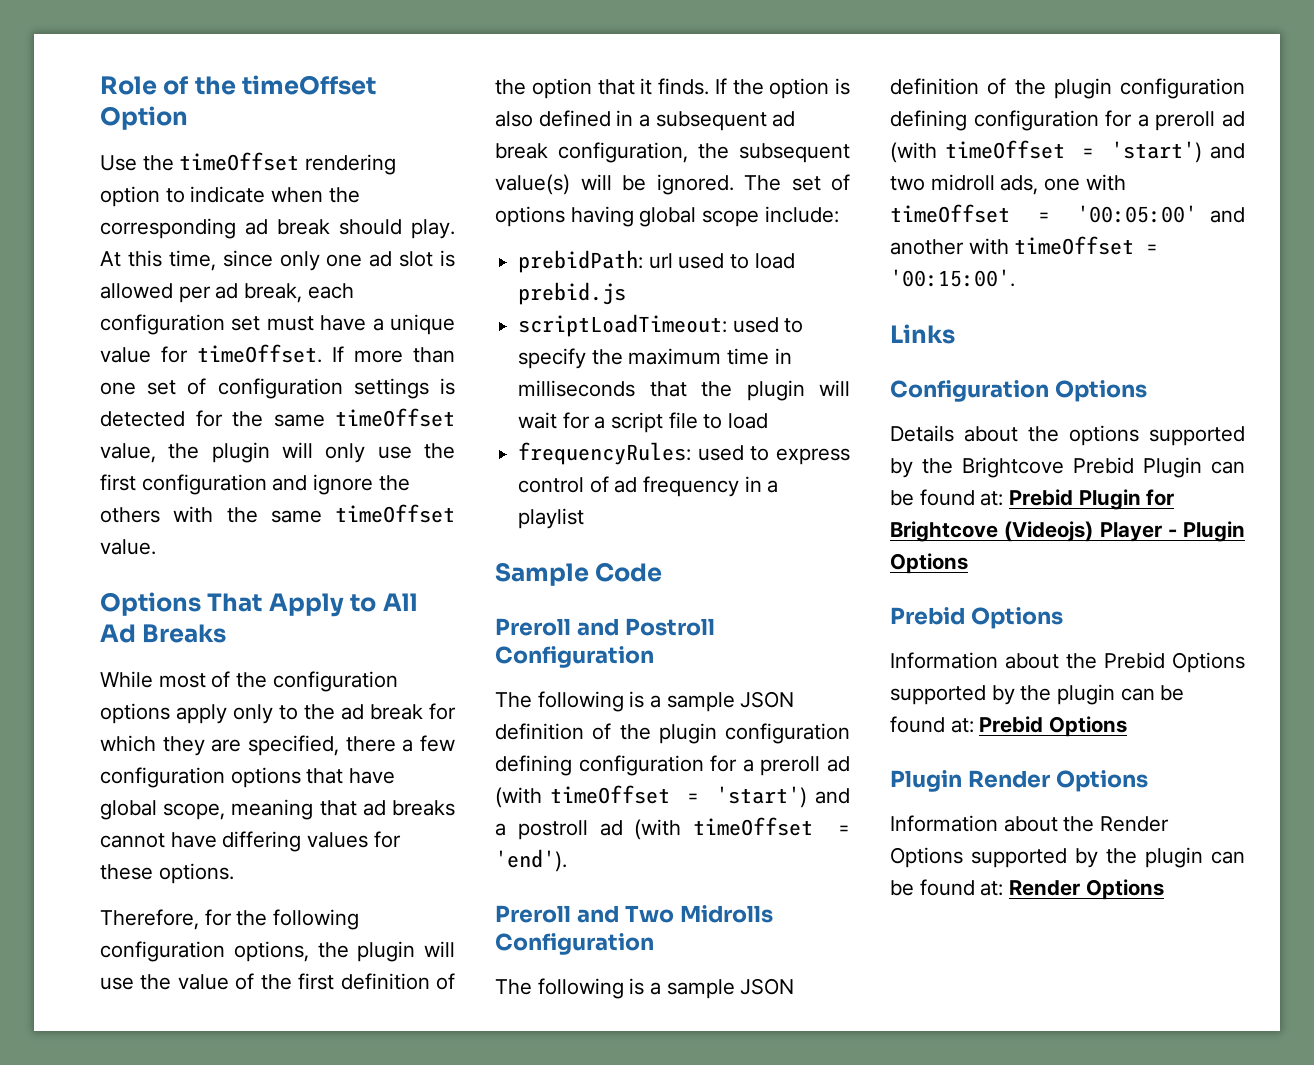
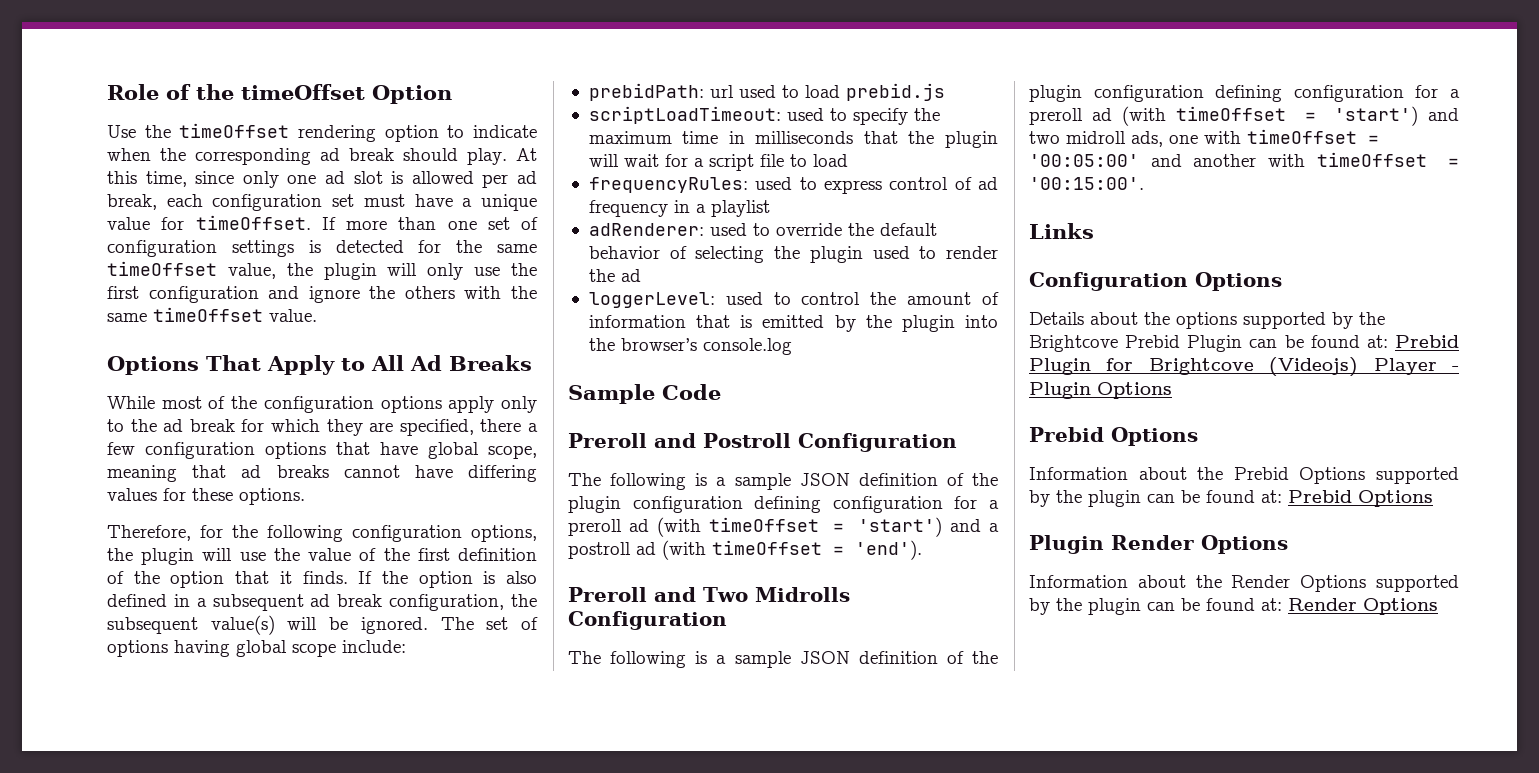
+ adRenderer: used to override the default behavior of selecting the plugin used to render the ad
+ loggerLevel: used to control the amount of information that is emitted by the plugin into the browser’s console.log

